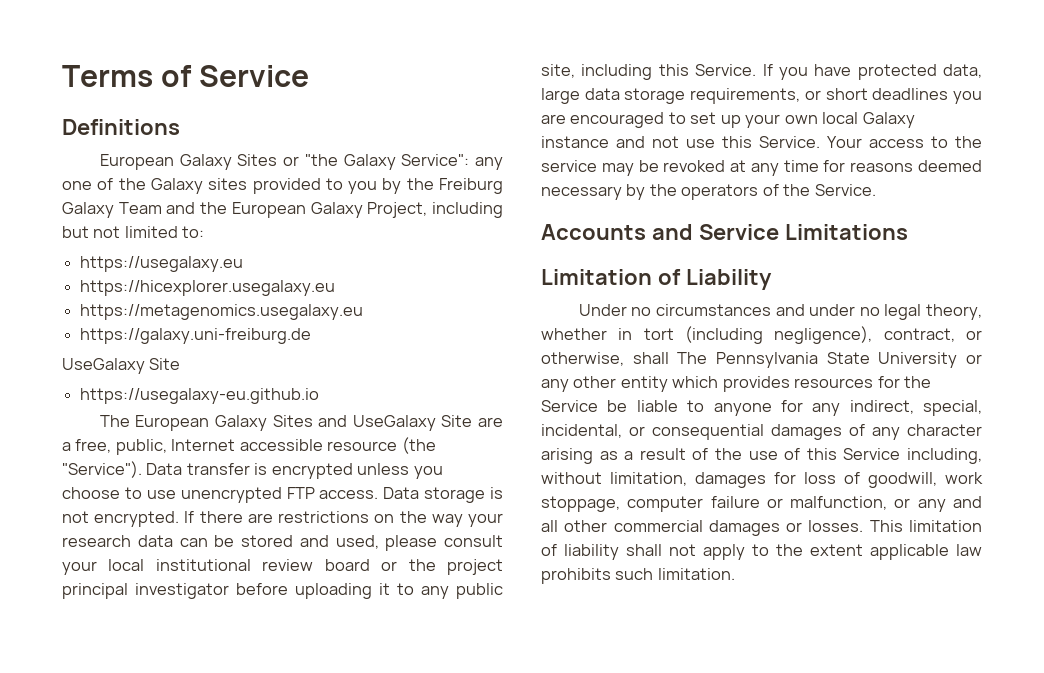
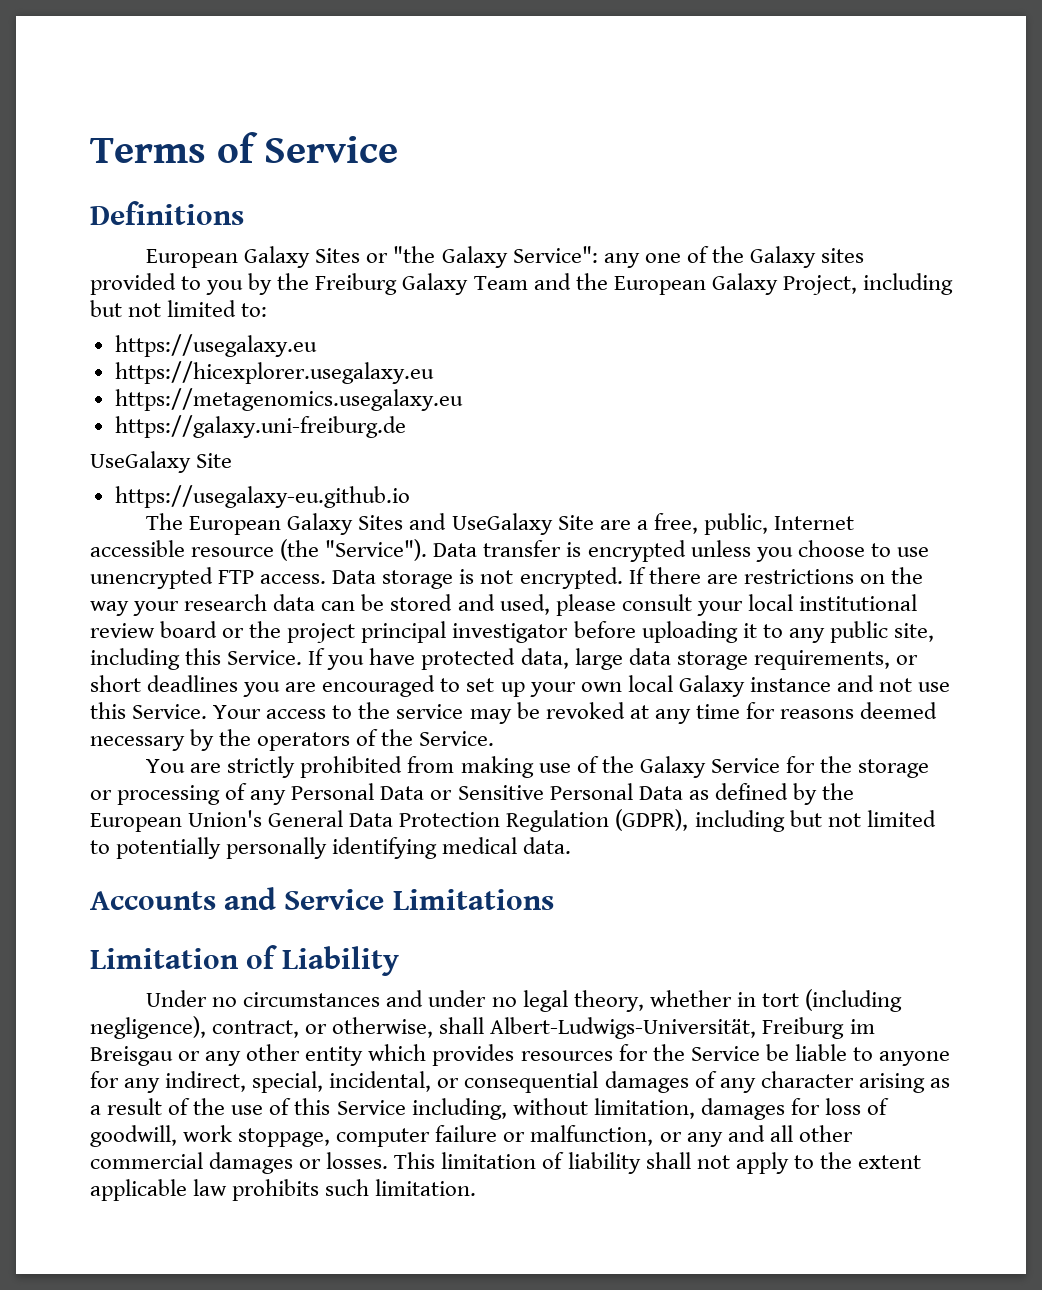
+ You are strictly prohibited from making use of the Galaxy Service for the storage or processing of any Personal Data or Sensitive Personal Data as defined by the European Union's General Data Protection Regulation (GDPR), including but not limited to potentially personally identifying medical data.
- Under no circumstances and under no legal theory, whether in tort (including negligence), contract, or otherwise, shall The Pennsylvania State University or any other entity which provides resources for the Service be liable to anyone for any indirect, special, incidental, or consequential damages of any character arising as a result of the use of this Service including, without limitation, damages for loss of goodwill, work stoppage, computer failure or malfunction, or any and all other commercial damages or losses.
+ Under no circumstances and under no legal theory, whether in tort (including negligence), contract, or otherwise, shall Albert-Ludwigs-Universität, Freiburg im Breisgau or any other entity which provides resources for the Service be liable to anyone for any indirect, special, incidental, or consequential damages of any character arising as a result of the use of this Service including, without limitation, damages for loss of goodwill, work stoppage, computer failure or malfunction, or any and all other commercial damages or losses.

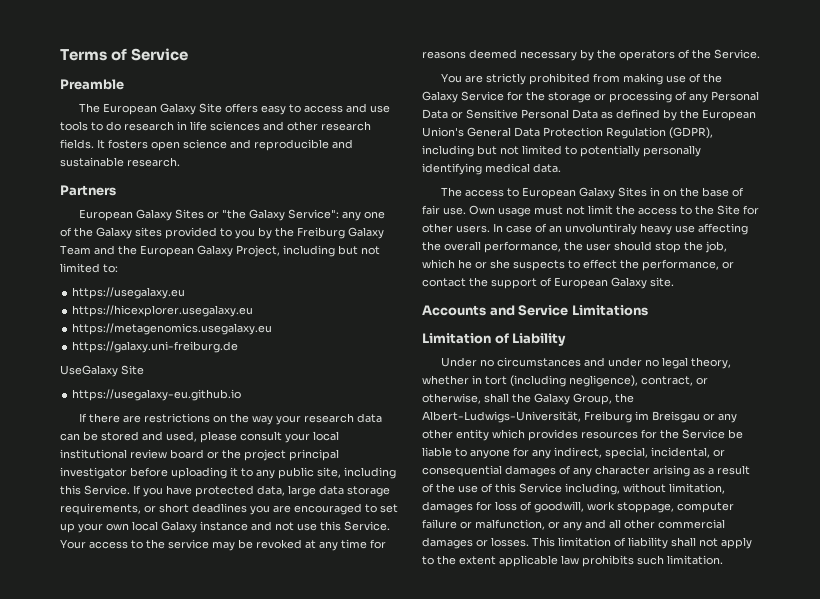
- Definitions
+ Preamble
+ The European Galaxy Site offers easy to access and use tools to do research in life sciences and other research fields. It fosters open science and reproducible and sustainable research.
+ Partners
- The European Galaxy Sites and UseGalaxy Site are a free, public, Internet accessible resource (the "Service"). Data transfer is encrypted unless you choose to use unencrypted FTP access. Data storage is not encrypted.
+ The access to European Galaxy Sites in on the base of fair use. Own usage must not limit the access to the Site for other users. In case of an unvoluntiraly heavy use affecting the overall performance, the user should stop the job, which he or she suspects to effect the performance, or contact the support of European Galaxy site.
- Under no circumstances and under no legal theory, whether in tort (including negligence), contract, or otherwise, shall Albert-Ludwigs-Universität, Freiburg im Breisgau or any other entity which provides resources for the Service be liable to anyone for any indirect, special, incidental, or consequential damages of any character arising as a result of the use of this Service including, without limitation, damages for loss of goodwill, work stoppage, computer failure or malfunction, or any and all other commercial damages or losses.
+ Under no circumstances and under no legal theory, whether in tort (including negligence), contract, or otherwise, shall the Galaxy Group, the Albert-Ludwigs-Universität, Freiburg im Breisgau or any other entity which provides resources for the Service be liable to anyone for any indirect, special, incidental, or consequential damages of any character arising as a result of the use of this Service including, without limitation, damages for loss of goodwill, work stoppage, computer failure or malfunction, or any and all other commercial damages or losses.

